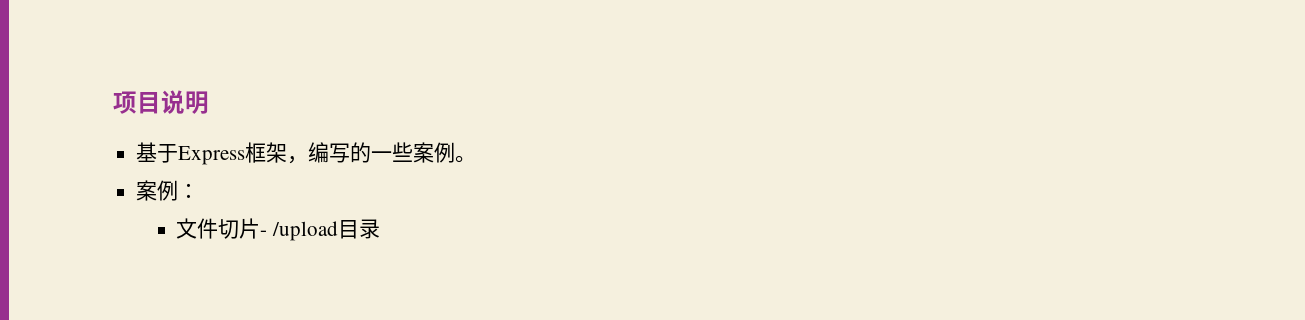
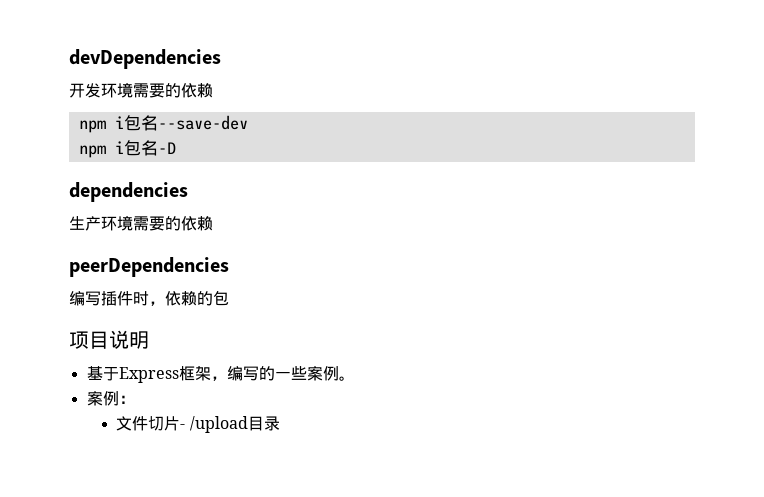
+ devDependencies
+ 开发环境需要的依赖
+ npm i包名--save-dev
+ npm i包名-D
+ dependencies
+ 生产环境需要的依赖
+ peerDependencies
+ 编写插件时，依赖的包

